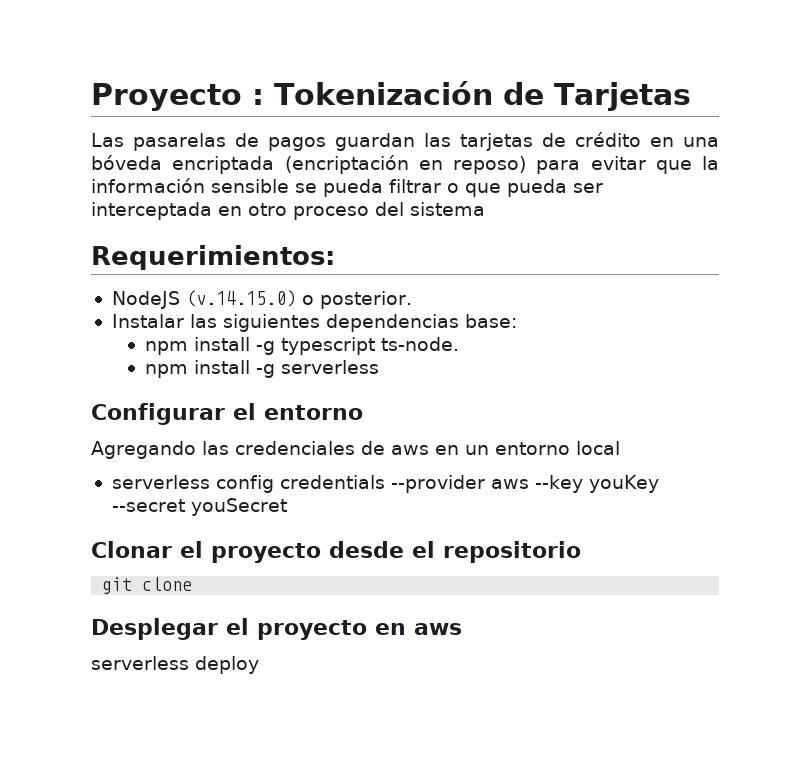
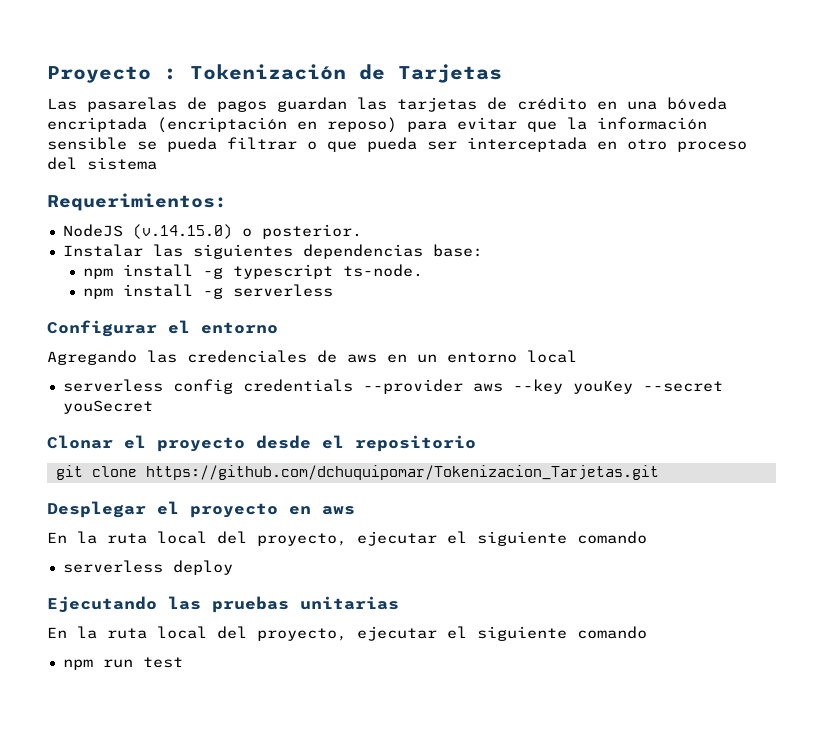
- git clone
+ git clone https://github.com/dchuquipomar/Tokenizacion_Tarjetas.git
  Desplegar el proyecto en aws
+ En la ruta local del proyecto, ejecutar el siguiente comando
  serverless deploy
+ Ejecutando las pruebas unitarias
+ En la ruta local del proyecto, ejecutar el siguiente comando
+ npm run test

